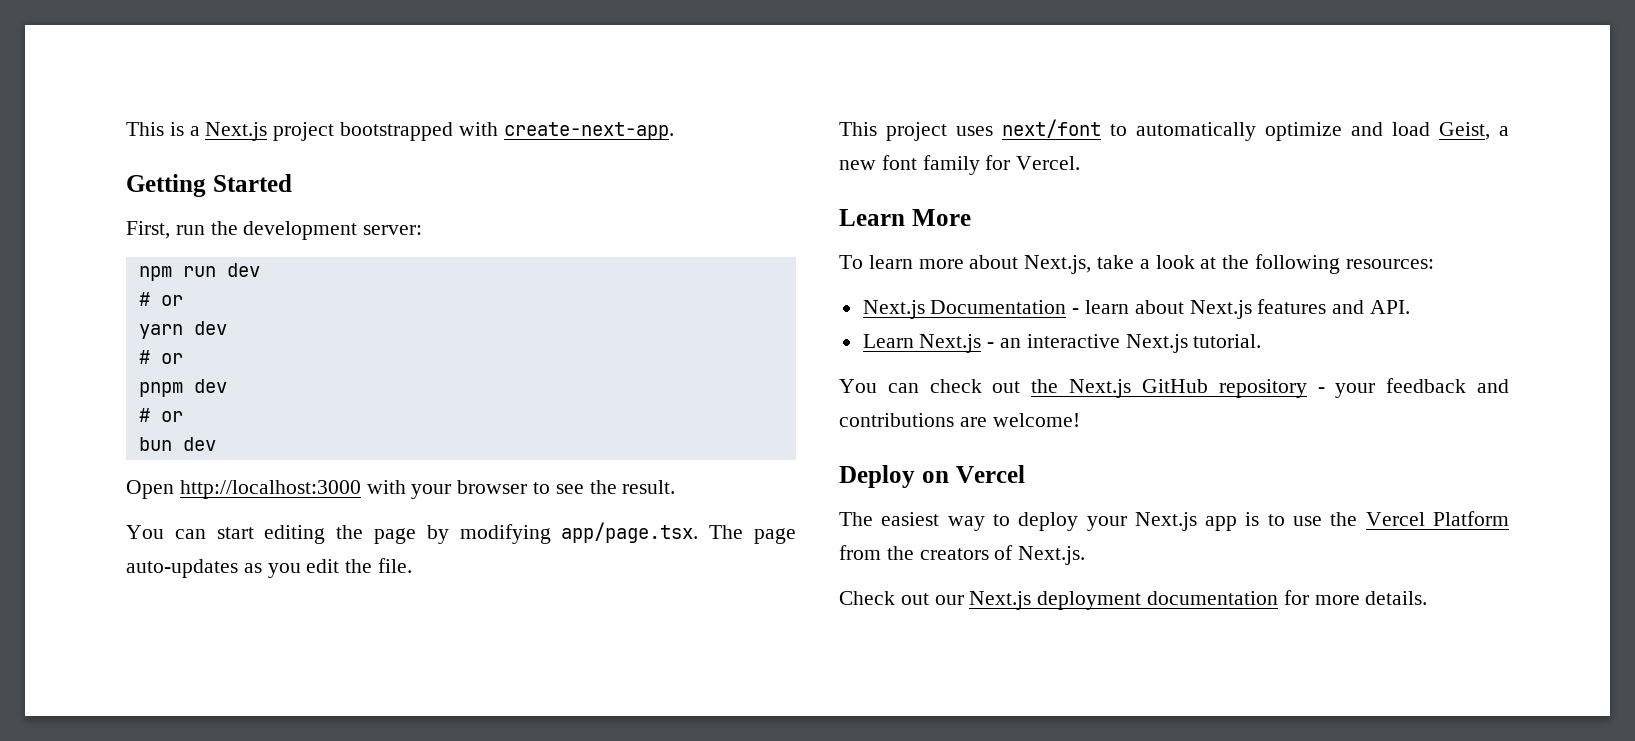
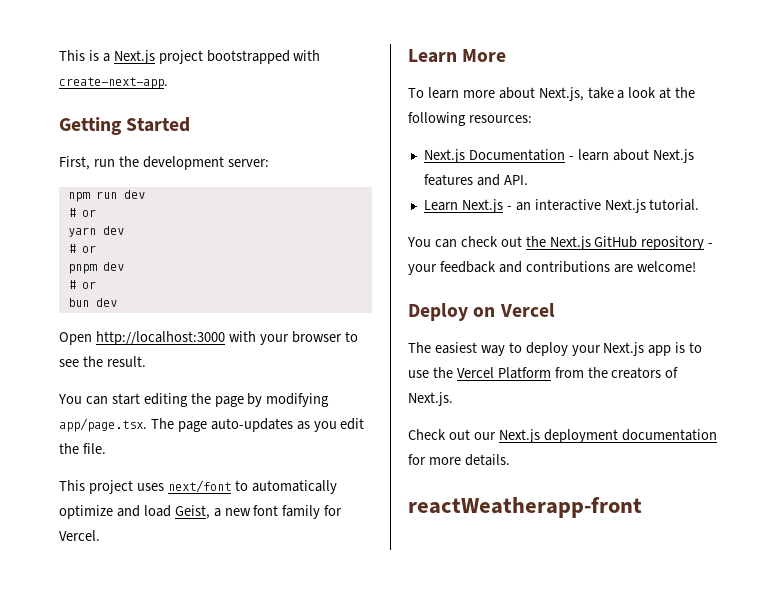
+ reactWeatherapp-front

